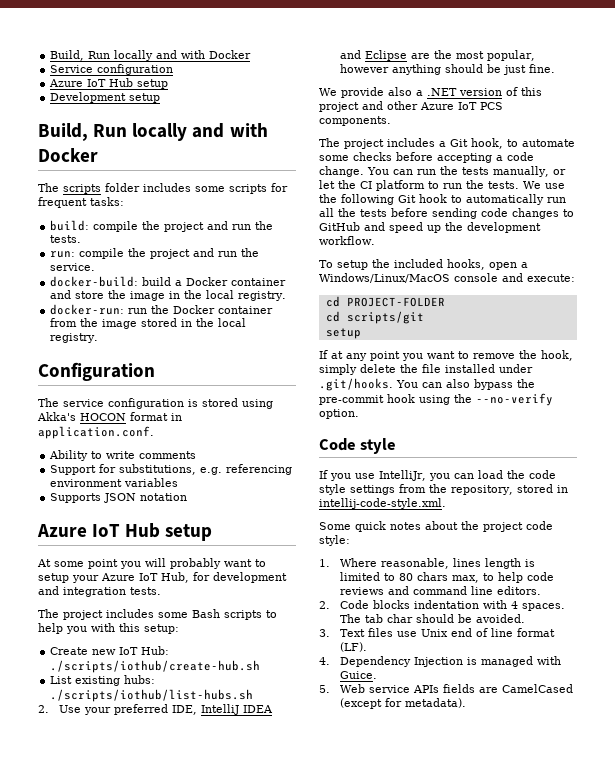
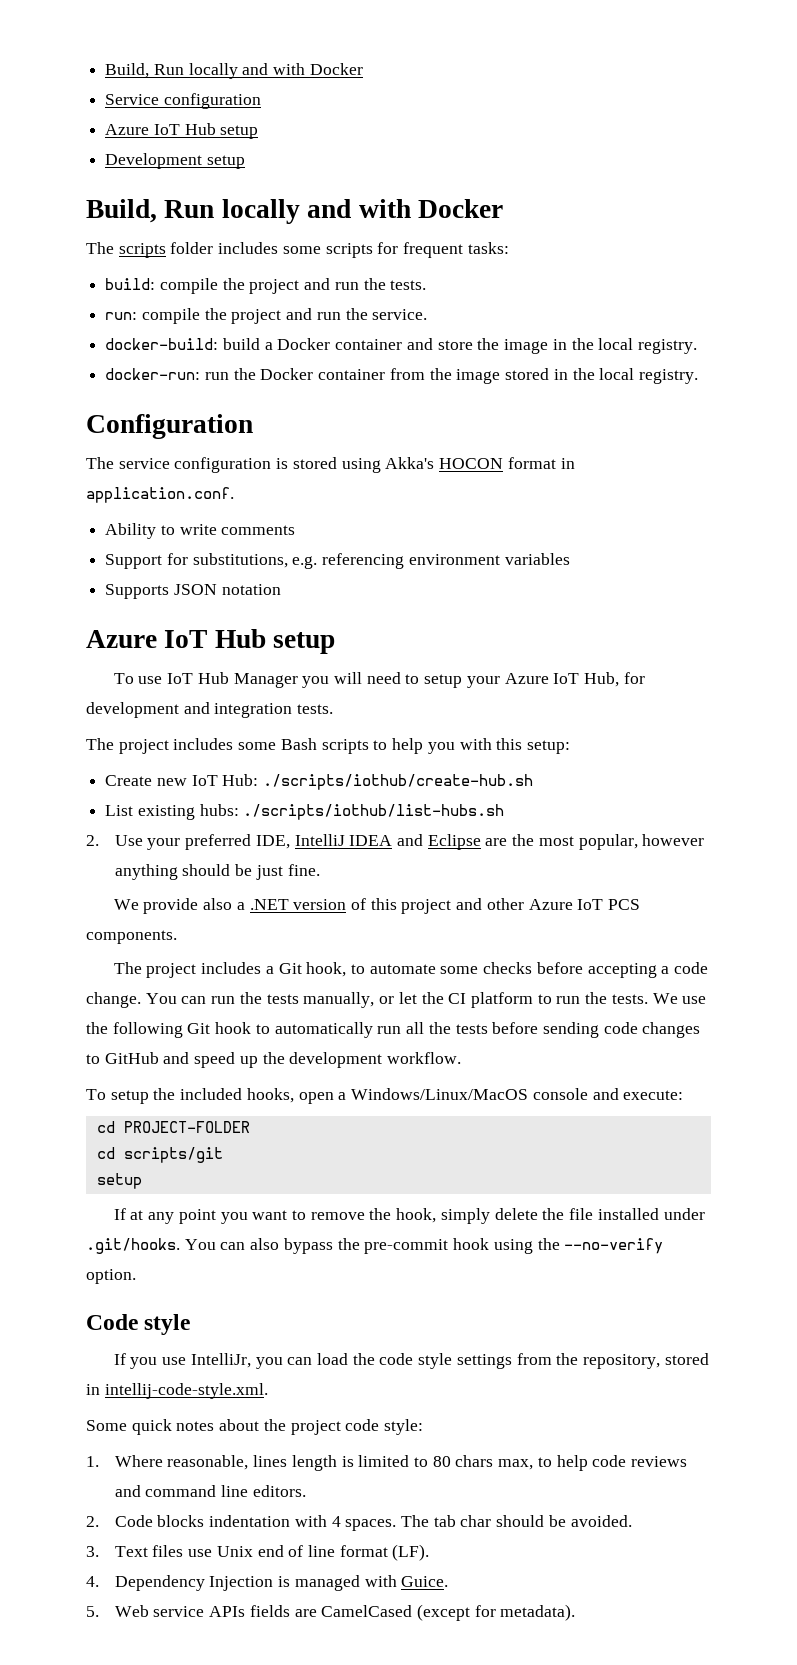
- At some point you will probably want to setup your Azure IoT Hub, for development and integration tests.
+ To use IoT Hub Manager you will need to setup your Azure IoT Hub, for development and integration tests.

